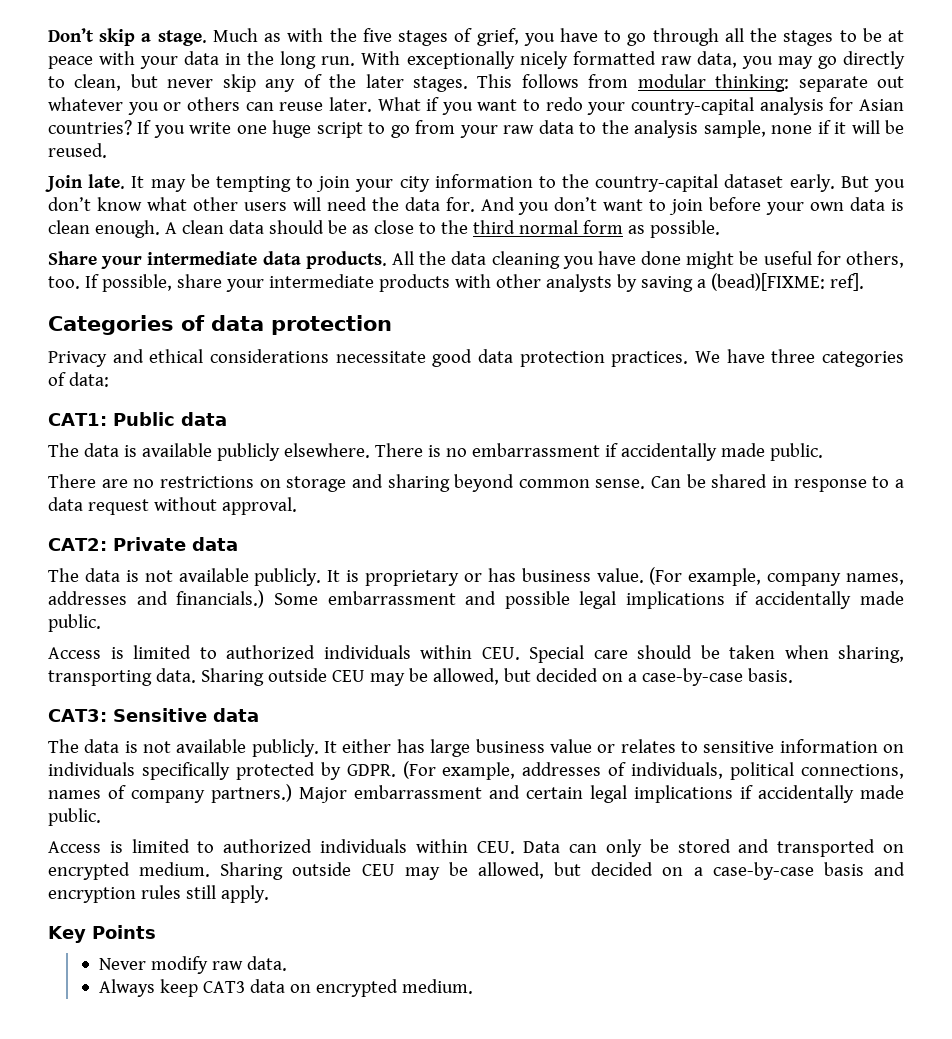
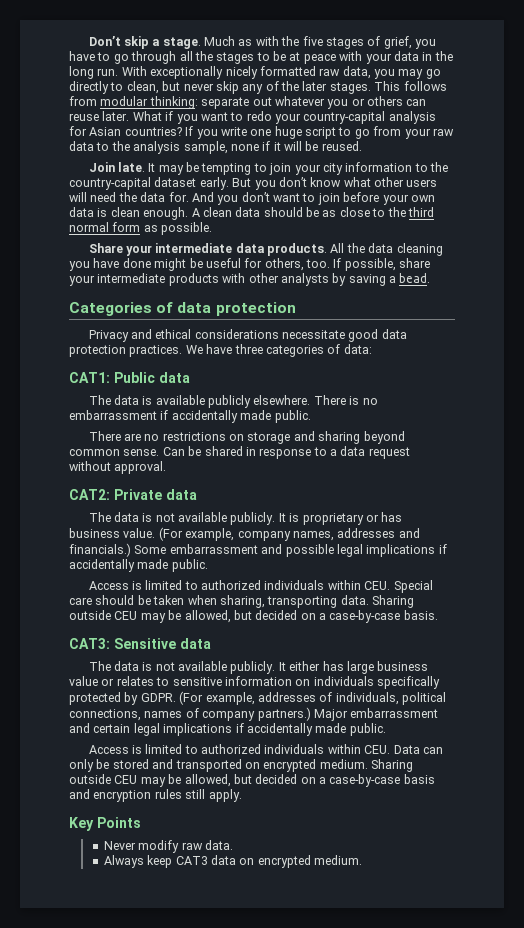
- If possible, share your intermediate products with other analysts by saving a (bead)[FIXME: ref].
+ If possible, share your intermediate products with other analysts by saving a bead.

